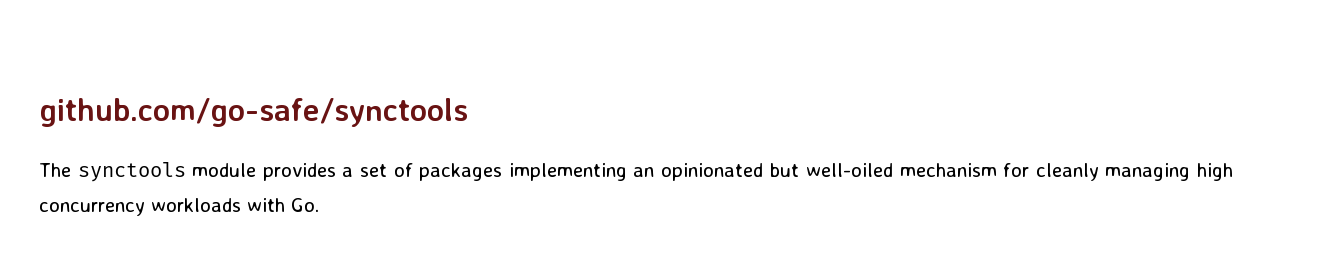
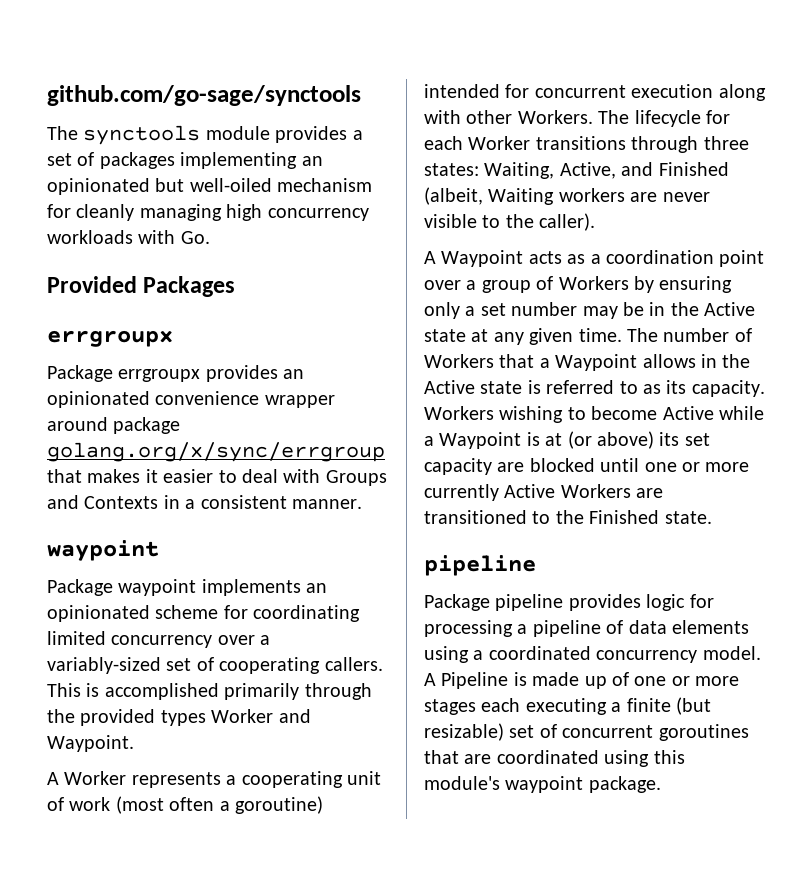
- github.com/go-safe/synctools
+ github.com/go-sage/synctools
+ Provided Packages
+ errgroupx
+ Package errgroupx provides an opinionated convenience wrapper around package golang.org/x/sync/errgroup that makes it easier to deal with Groups and Contexts in a consistent manner.
+ waypoint
+ Package waypoint implements an opinionated scheme for coordinating limited concurrency over a variably-sized set of cooperating callers. This is accomplished primarily through the provided types Worker and Waypoint.
+ A Worker represents a cooperating unit of work (most often a goroutine) intended for concurrent execution along with other Workers. The lifecycle for each Worker transitions through three states: Waiting, Active, and Finished (albeit, Waiting workers are never visible to the caller).
+ A Waypoint acts as a coordination point over a group of Workers by ensuring only a set number may be in the Active state at any given time. The number of Workers that a Waypoint allows in the Active state is referred to as its capacity. Workers wishing to become Active while a Waypoint is at (or above) its set capacity are blocked until one or more currently Active Workers are transitioned to the Finished state.
+ pipeline
+ Package pipeline provides logic for processing a pipeline of data elements using a coordinated concurrency model. A Pipeline is made up of one or more stages each executing a finite (but resizable) set of concurrent goroutines that are coordinated using this module's waypoint package.

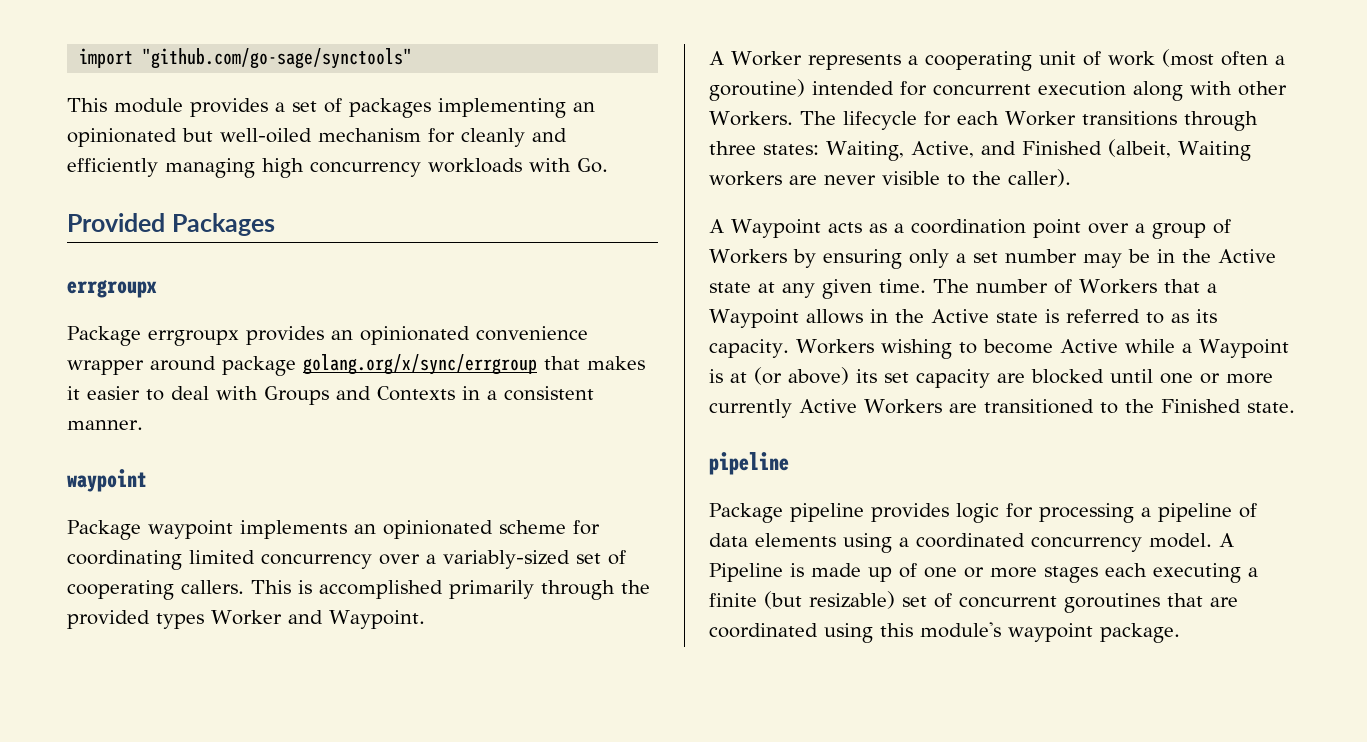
- github.com/go-sage/synctools
- The synctools module provides a set of packages implementing an opinionated but well-oiled mechanism for cleanly managing high concurrency workloads with Go.
+ import "github.com/go-sage/synctools"
+ This module provides a set of packages implementing an opinionated but well-oiled mechanism for cleanly and efficiently managing high concurrency workloads with Go.

